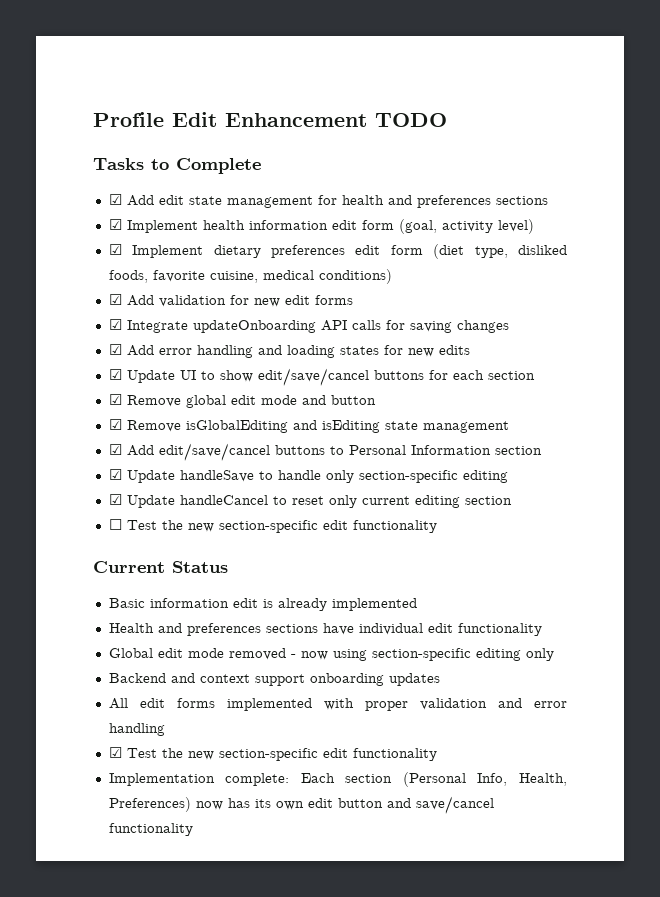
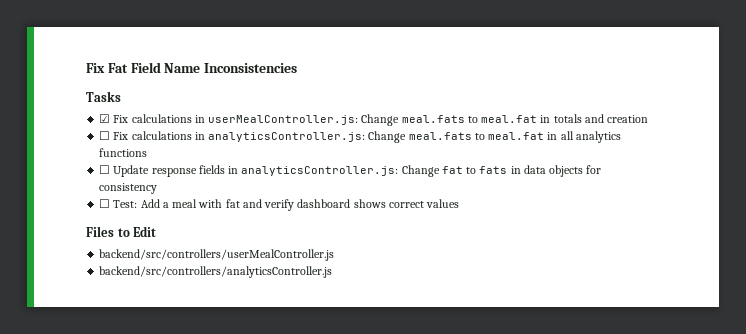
- Profile Edit Enhancement TODO
+ Fix Fat Field Name Inconsistencies
- Tasks to Complete
- ☑ Add edit state management for health and preferences sections
- ☑ Implement health information edit form (goal, activity level)
- ☑ Implement dietary preferences edit form (diet type, disliked foods, favorite cuisine, medical conditions)
- ☑ Add validation for new edit forms
- ☑ Integrate updateOnboarding API calls for saving changes
- ☑ Add error handling and loading states for new edits
- ☑ Update UI to show edit/save/cancel buttons for each section
- ☑ Remove global edit mode and button
- ☑ Remove isGlobalEditing and isEditing state management
- ☑ Add edit/save/cancel buttons to Personal Information section
- ☑ Update handleSave to handle only section-specific editing
- ☑ Update handleCancel to reset only current editing section
- ☐ Test the new section-specific edit functionality
- Current Status
- Basic information edit is already implemented
- Health and preferences sections have individual edit functionality
- Global edit mode removed - now using section-specific editing only
- Backend and context support onboarding updates
- All edit forms implemented with proper validation and error handling
- ☑ Test the new section-specific edit functionality
- Implementation complete: Each section (Personal Info, Health, Preferences) now has its own edit button and save/cancel functionality
+ Tasks
+ ☑ Fix calculations in userMealController.js: Change meal.fats to meal.fat in totals and creation
+ ☐ Fix calculations in analyticsController.js: Change meal.fats to meal.fat in all analytics functions
+ ☐ Update response fields in analyticsController.js: Change fat to fats in data objects for consistency
+ ☐ Test: Add a meal with fat and verify dashboard shows correct values
+ Files to Edit
+ backend/src/controllers/userMealController.js
+ backend/src/controllers/analyticsController.js

